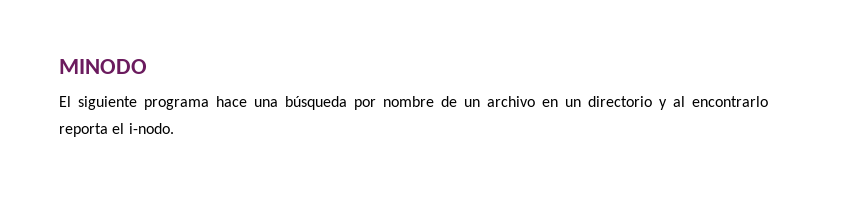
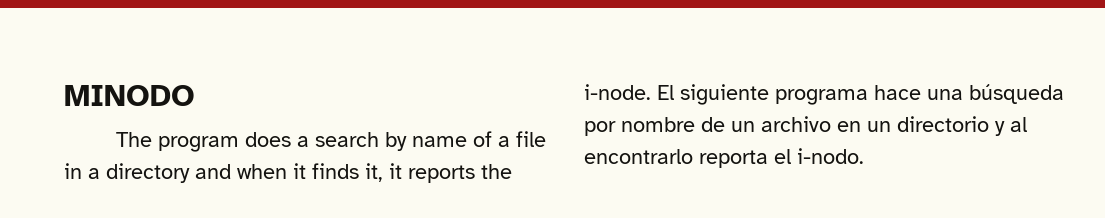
+ The program does a search by name of a file in a directory and when it finds it, it reports the i-node.

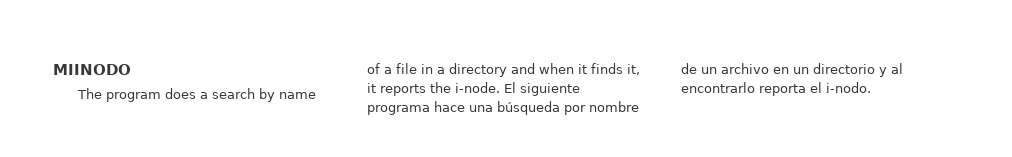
- MINODO
+ MIINODO

